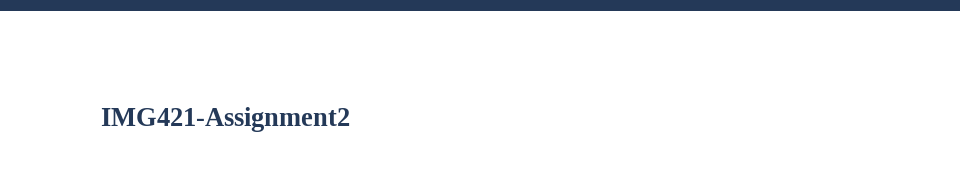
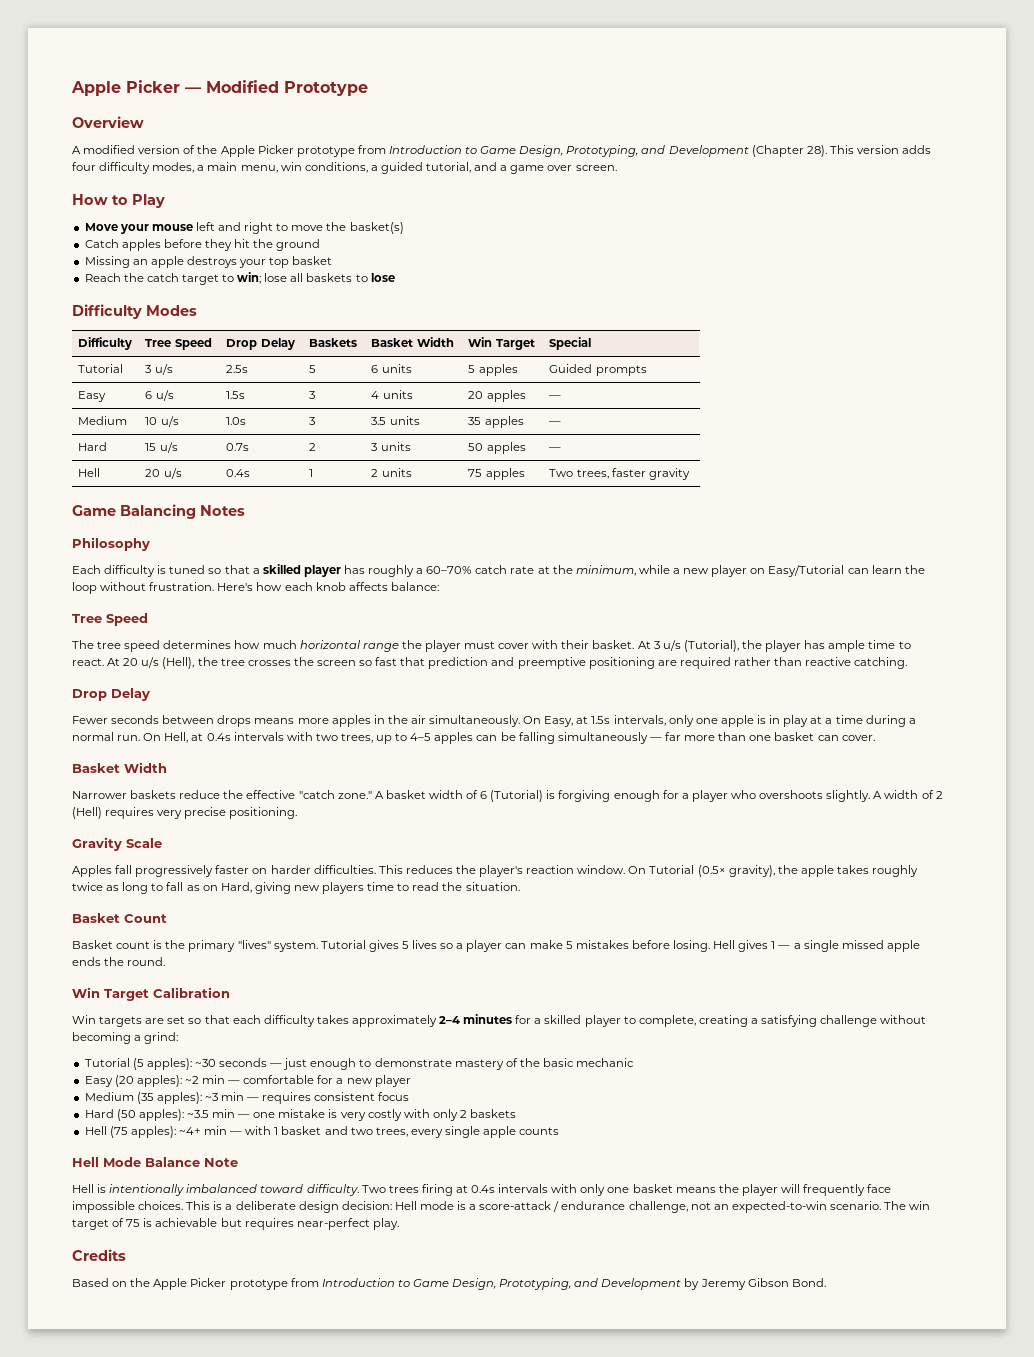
- IMG421-Assignment2
+ Apple Picker — Modified Prototype
+ Overview
+ A modified version of the Apple Picker prototype from Introduction to Game Design, Prototyping, and Development (Chapter 28). This version adds four difficulty modes, a main menu, win conditions, a guided tutorial, and a game over screen.
+ How to Play
+ Move your mouse left and right to move the basket(s)
+ Catch apples before they hit the ground
+ Missing an apple destroys your top basket
+ Reach the catch target to win; lose all baskets to lose
+ Difficulty Modes
+ Difficulty | Tree Speed | Drop Delay | Baskets | Basket Width | Win Target | Special
+ Tutorial | 3 u/s | 2.5s | 5 | 6 units | 5 apples | Guided prompts
+ Easy | 6 u/s | 1.5s | 3 | 4 units | 20 apples | —
+ Medium | 10 u/s | 1.0s | 3 | 3.5 units | 35 apples | —
+ Hard | 15 u/s | 0.7s | 2 | 3 units | 50 apples | —
+ Hell | 20 u/s | 0.4s | 1 | 2 units | 75 apples | Two trees, faster gravity
+ Game Balancing Notes
+ Philosophy
+ Each difficulty is tuned so that a skilled player has roughly a 60–70% catch rate at the minimum, while a new player on Easy/Tutorial can learn the loop without frustration. Here's how each knob affects balance:
+ Tree Speed
+ The tree speed determines how much horizontal range the player must cover with their basket. At 3 u/s (Tutorial), the player has ample time to react. At 20 u/s (Hell), the tree crosses the screen so fast that prediction and preemptive positioning are required rather than reactive catching.
+ Drop Delay
+ Fewer seconds between drops means more apples in the air simultaneously. On Easy, at 1.5s intervals, only one apple is in play at a time during a normal run. On Hell, at 0.4s intervals with two trees, up to 4–5 apples can be falling simultaneously — far more than one basket can cover.
+ Basket Width
+ Narrower baskets reduce the effective "catch zone." A basket width of 6 (Tutorial) is forgiving enough for a player who overshoots slightly. A width of 2 (Hell) requires very precise positioning.
+ Gravity Scale
+ Apples fall progressively faster on harder difficulties. This reduces the player's reaction window. On Tutorial (0.5× gravity), the apple takes roughly twice as long to fall as on Hard, giving new players time to read the situation.
+ Basket Count
+ Basket count is the primary "lives" system. Tutorial gives 5 lives so a player can make 5 mistakes before losing. Hell gives 1 — a single missed apple ends the round.
+ Win Target Calibration
+ Win targets are set so that each difficulty takes approximately 2–4 minutes for a skilled player to complete, creating a satisfying challenge without becoming a grind:
+ Tutorial (5 apples): ~30 seconds — just enough to demonstrate mastery of the basic mechanic
+ Easy (20 apples): ~2 min — comfortable for a new player
+ Medium (35 apples): ~3 min — requires consistent focus
+ Hard (50 apples): ~3.5 min — one mistake is very costly with only 2 baskets
+ Hell (75 apples): ~4+ min — with 1 basket and two trees, every single apple counts
+ Hell Mode Balance Note
+ Hell is intentionally imbalanced toward difficulty. Two trees firing at 0.4s intervals with only one basket means the player will frequently face impossible choices. This is a deliberate design decision: Hell mode is a score-attack / endurance challenge, not an expected-to-win scenario. The win target of 75 is achievable but requires near-perfect play.
+ Credits
+ Based on the Apple Picker prototype from Introduction to Game Design, Prototyping, and Development by Jeremy Gibson Bond.

